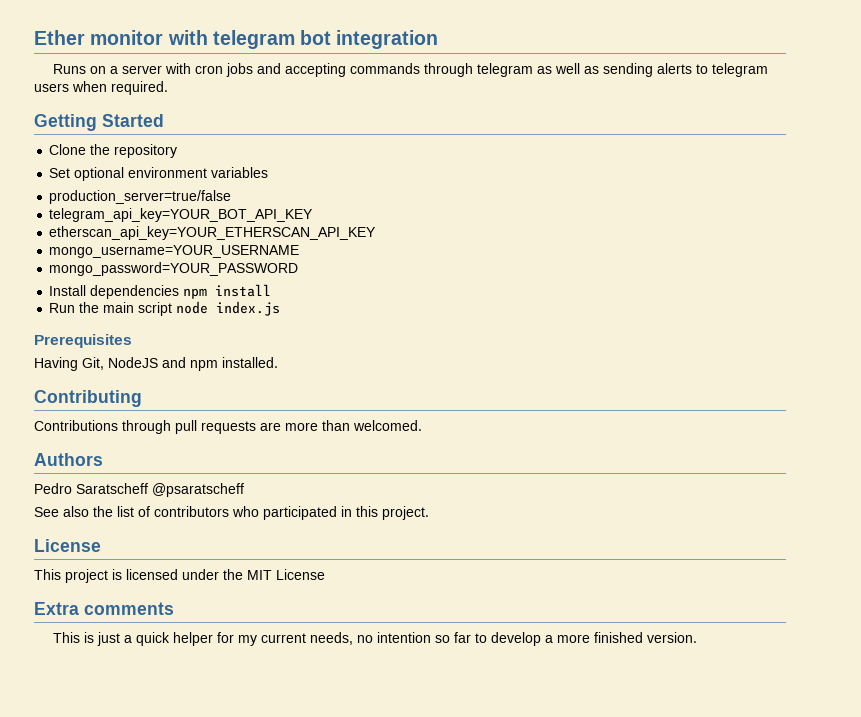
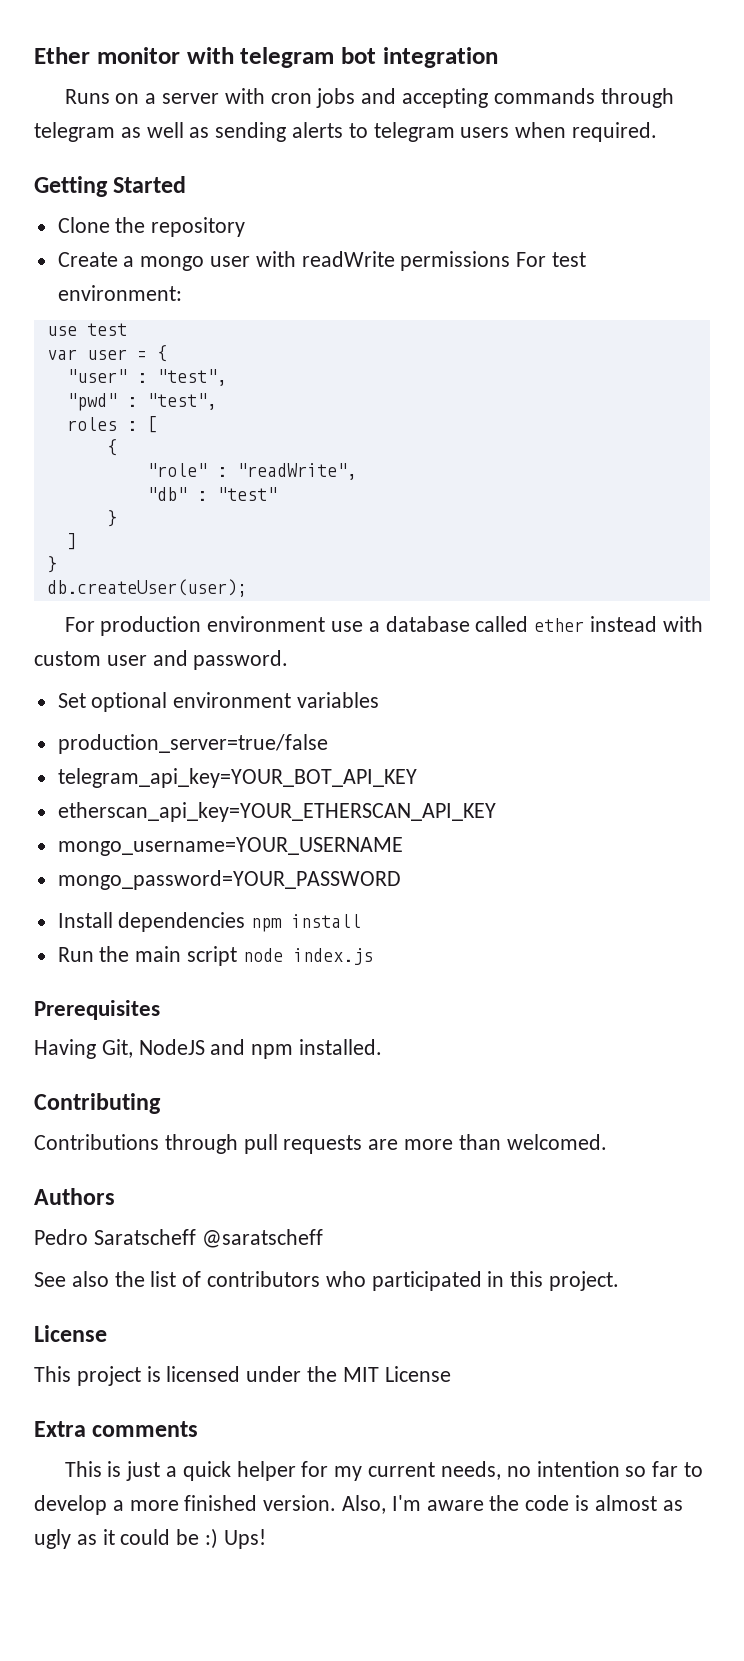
+ Create a mongo user with readWrite permissions For test environment:
+ use test
+ var user = {
+ "user" : "test",
+ "pwd" : "test",
+ roles : [
+ {
+ "role" : "readWrite",
+ "db" : "test"
+ }
+ ]
+ }
+ db.createUser(user);
+ For production environment use a database called ether instead with custom user and password.
- Pedro Saratscheff @psaratscheff
+ Pedro Saratscheff @saratscheff
+ Also, I'm aware the code is almost as ugly as it could be :) Ups!

